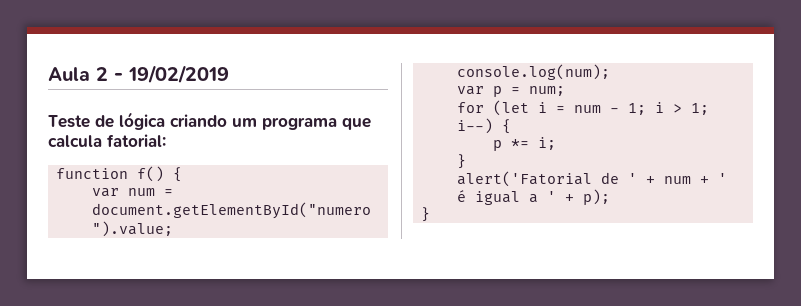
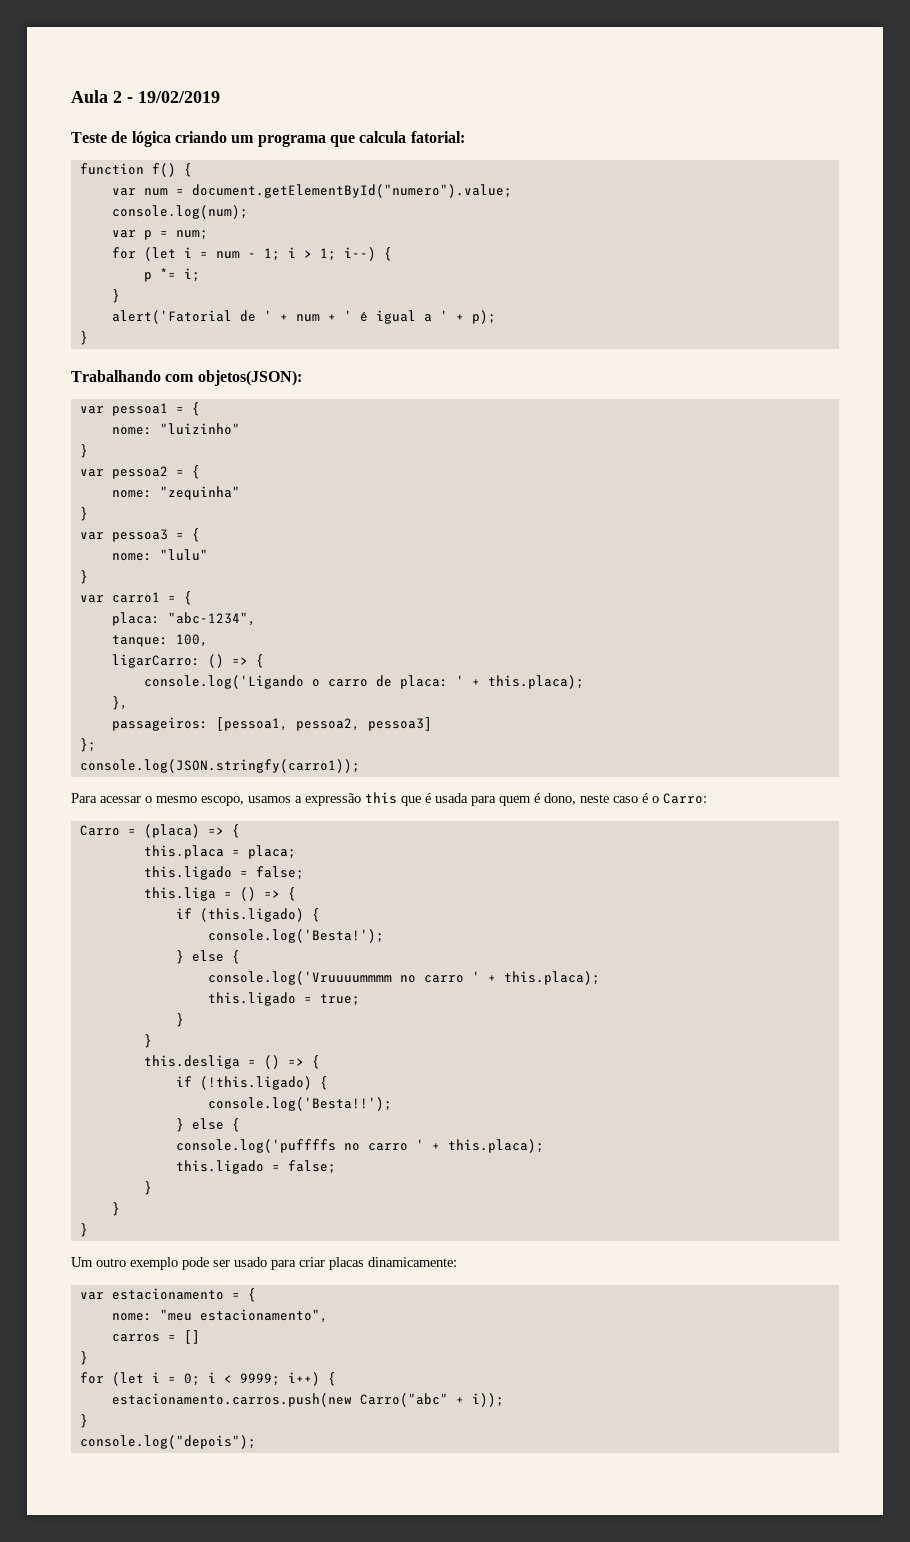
+ Trabalhando com objetos(JSON):
+ var pessoa1 = {
+ nome: "luizinho"
+ }
+ var pessoa2 = {
+ nome: "zequinha"
+ }
+ var pessoa3 = {
+ nome: "lulu"
+ }
+ var carro1 = {
+ placa: "abc-1234",
+ tanque: 100,
+ ligarCarro: () => {
+ console.log('Ligando o carro de placa: ' + this.placa);
+ },
+ passageiros: [pessoa1, pessoa2, pessoa3]
+ };
+ console.log(JSON.stringfy(carro1));
+ Para acessar o mesmo escopo, usamos a expressão this que é usada para quem é dono, neste caso é o Carro:
+ Carro = (placa) => {
+ this.placa = placa;
+ this.ligado = false;
+ this.liga = () => {
+ if (this.ligado) {
+ console.log('Besta!');
+ } else {
+ console.log('Vruuuummmm no carro ' + this.placa);
+ this.ligado = true;
+ }
+ }
+ this.desliga = () => {
+ if (!this.ligado) {
+ console.log('Besta!!');
+ } else {
+ console.log('puffffs no carro ' + this.placa);
+ this.ligado = false;
+ }
+ }
+ }
+ Um outro exemplo pode ser usado para criar placas dinamicamente:
+ var estacionamento = {
+ nome: "meu estacionamento",
+ carros = []
+ }
+ for (let i = 0; i < 9999; i++) {
+ estacionamento.carros.push(new Carro("abc" + i));
+ }
+ console.log("depois");

